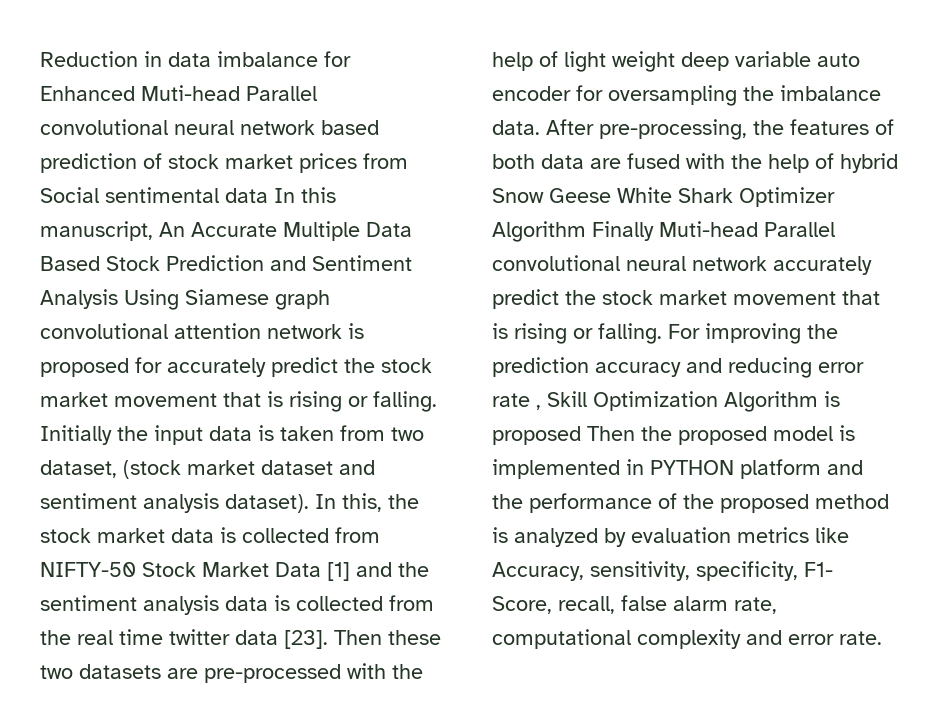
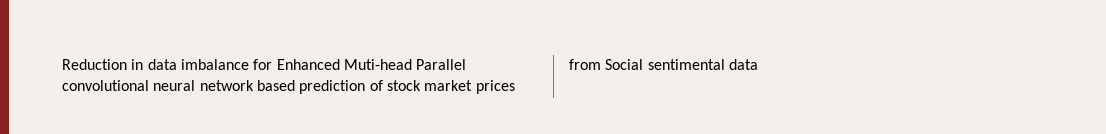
- Reduction in data imbalance for Enhanced Muti-head Parallel convolutional neural network based prediction of stock market prices from Social sentimental data In this manuscript, An Accurate Multiple Data Based Stock Prediction and Sentiment Analysis Using Siamese graph convolutional attention network is proposed for accurately predict the stock market movement that is rising or falling. Initially the input data is taken from two dataset, (stock market dataset and sentiment analysis dataset). In this, the stock market data is collected from NIFTY-50 Stock Market Data [1] and the sentiment analysis data is collected from the real time twitter data [23]. Then these two datasets are pre-processed with the help of light weight deep variable auto encoder for oversampling the imbalance data. After pre-processing, the features of both data are fused with the help of hybrid Snow Geese White Shark Optimizer Algorithm Finally Muti-head Parallel convolutional neural network accurately predict the stock market movement that is rising or falling. For improving the prediction accuracy and reducing error rate , Skill Optimization Algorithm is proposed Then the proposed model is implemented in PYTHON platform and the performance of the proposed method is analyzed by evaluation metrics like Accuracy, sensitivity, specificity, F1- Score, recall, false alarm rate, computational complexity and error rate.
+ Reduction in data imbalance for Enhanced Muti-head Parallel convolutional neural network based prediction of stock market prices from Social sentimental data

